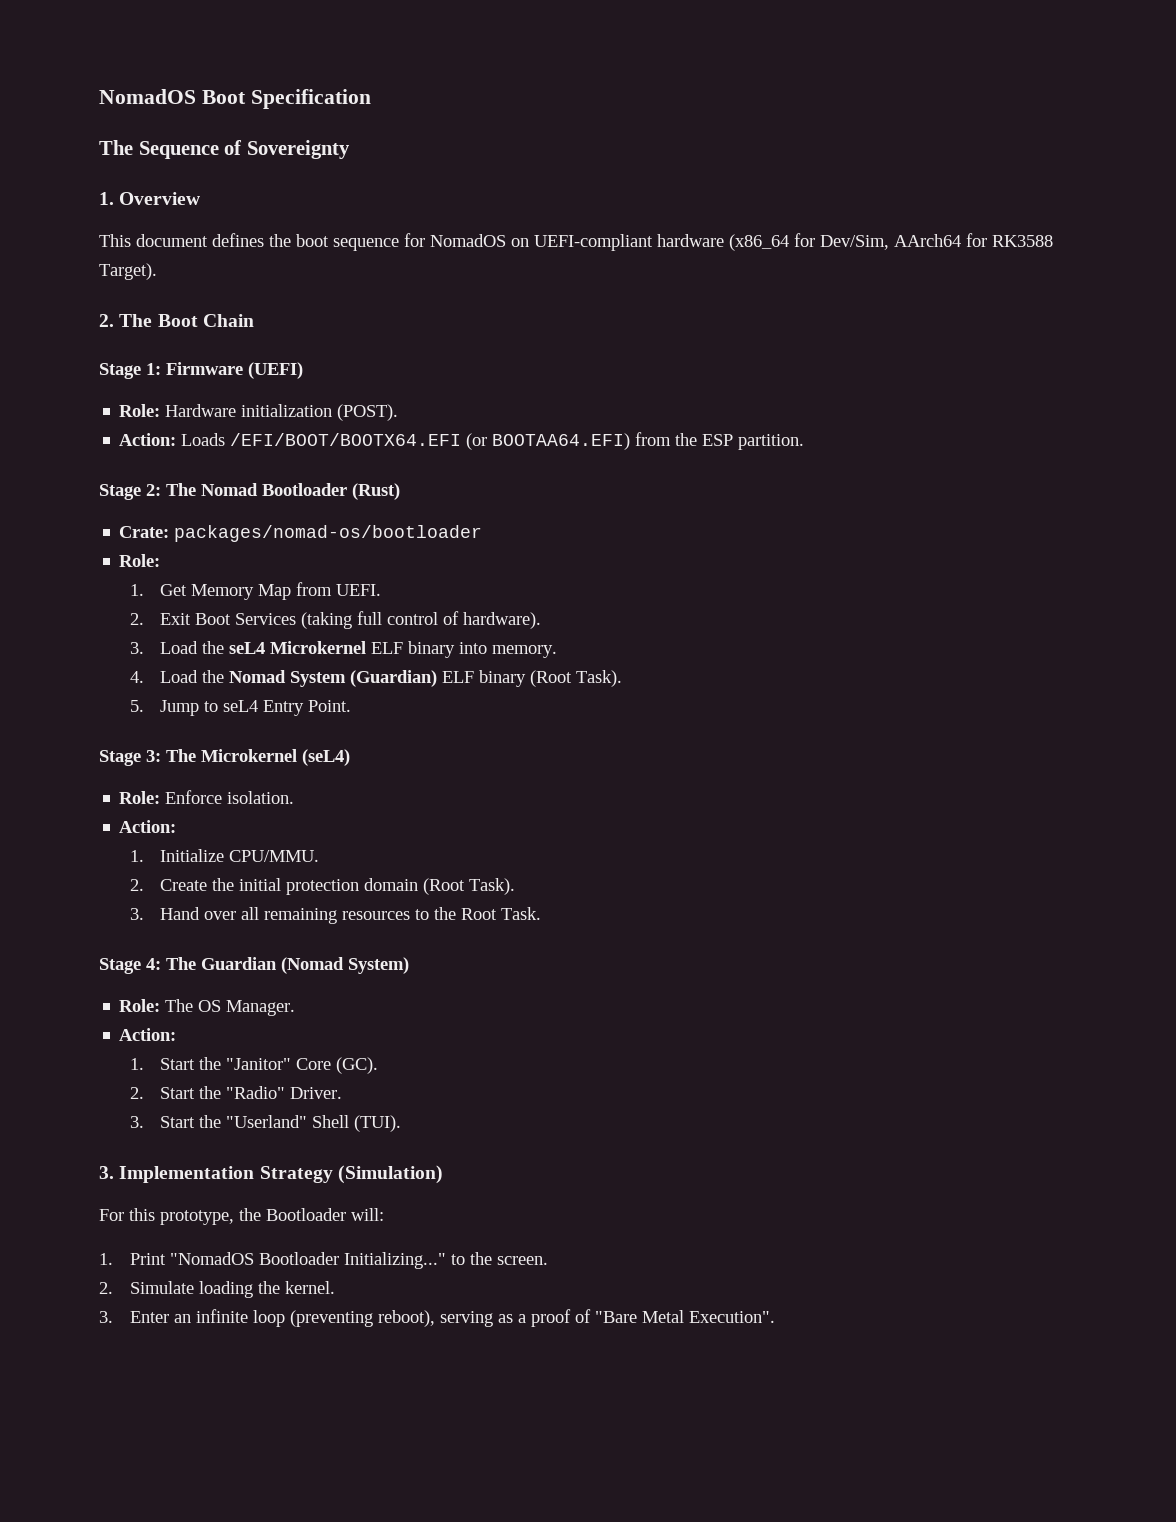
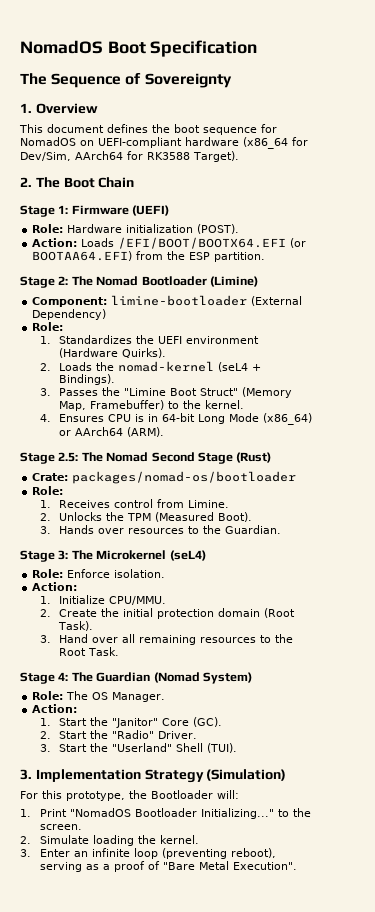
- Stage 2: The Nomad Bootloader (Rust)
+ Stage 2: The Nomad Bootloader (Limine)
+ Component: limine-bootloader (External Dependency)
+ Role:
+ 1. Standardizes the UEFI environment (Hardware Quirks).
+ 2. Loads the nomad-kernel (seL4 + Bindings).
+ 3. Passes the "Limine Boot Struct" (Memory Map, Framebuffer) to the kernel.
+ 4. Ensures CPU is in 64-bit Long Mode (x86_64) or AArch64 (ARM).
+ Stage 2.5: The Nomad Second Stage (Rust)
- 1. Get Memory Map from UEFI.
- 2. Exit Boot Services (taking full control of hardware).
- 3. Load the seL4 Microkernel ELF binary into memory.
- 4. Load the Nomad System (Guardian) ELF binary (Root Task).
- 5. Jump to seL4 Entry Point.
+ 1. Receives control from Limine.
+ 2. Unlocks the TPM (Measured Boot).
+ 3. Hands over resources to the Guardian.

